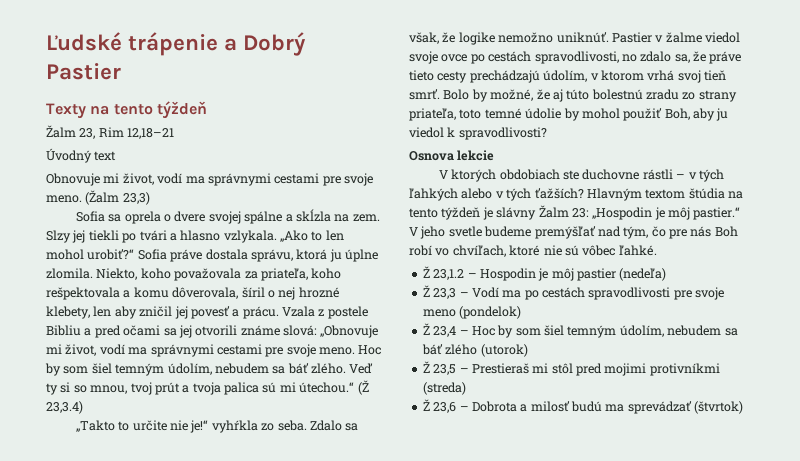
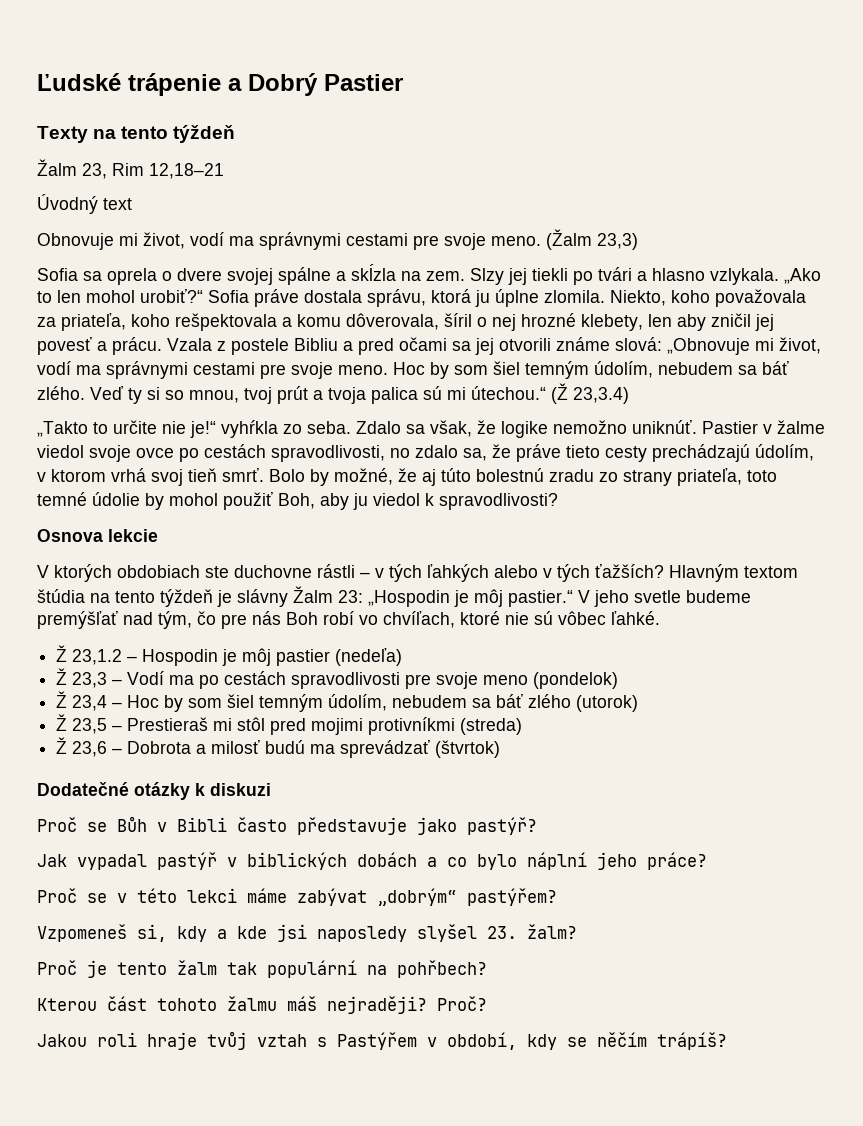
+ Dodatečné otázky k diskuzi
+ Proč se Bůh v Bibli často představuje jako pastýř?
+ Jak vypadal pastýř v biblických dobách a co bylo náplní jeho práce?
+ Proč se v této lekci máme zabývat „dobrým“ pastýřem?
+ Vzpomeneš si, kdy a kde jsi naposledy slyšel 23. žalm?
+ Proč je tento žalm tak populární na pohřbech?
+ Kterou část tohoto žalmu máš nejraději? Proč?
+ Jakou roli hraje tvůj vztah s Pastýřem v období, kdy se něčím trápíš?

